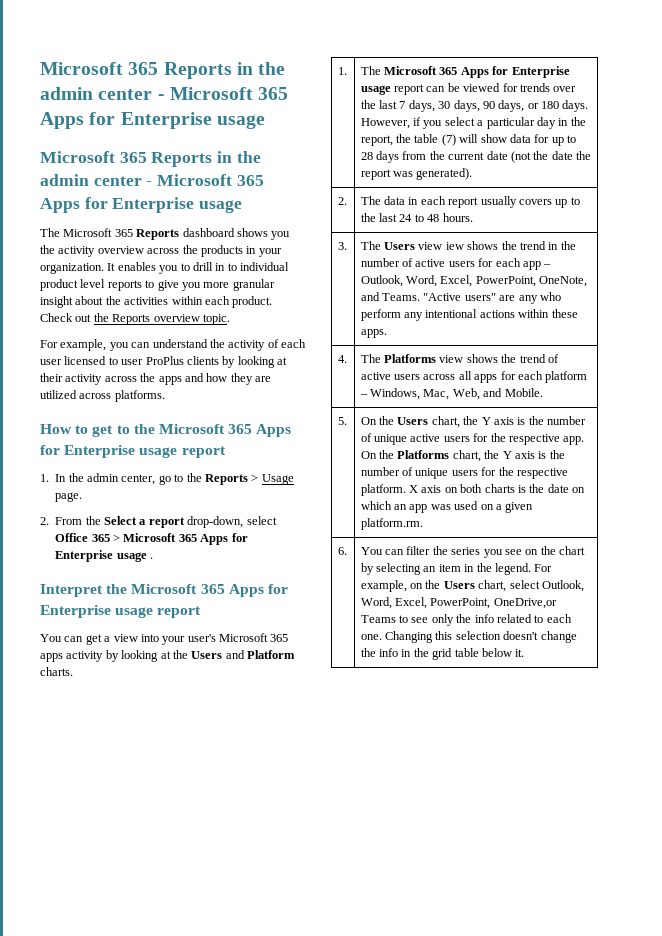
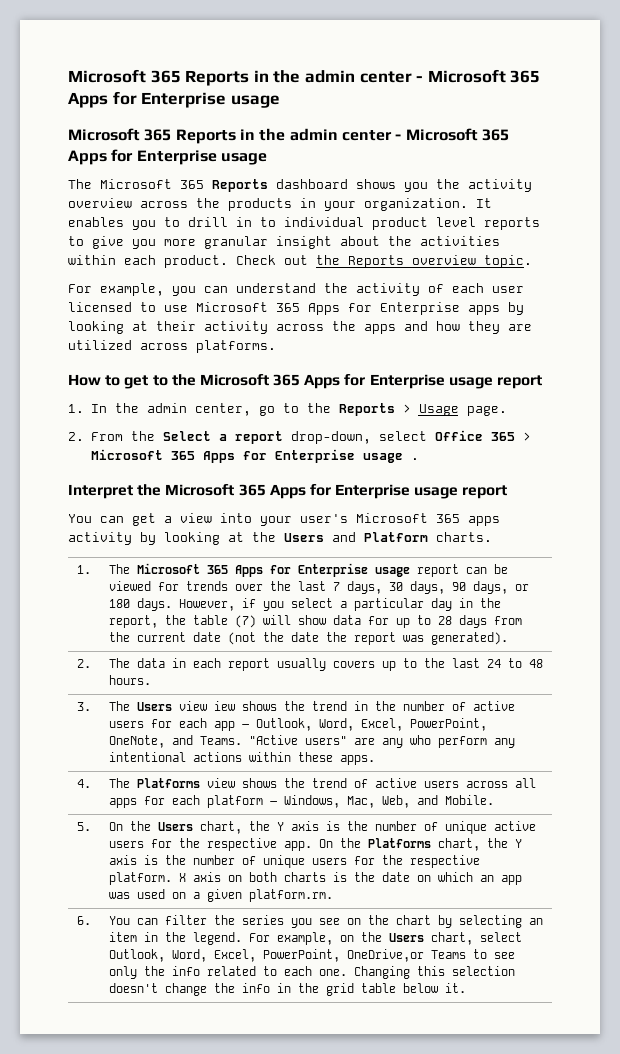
- For example, you can understand the activity of each user licensed to user ProPlus clients by looking at their activity across the apps and how they are utilized across platforms.
+ For example, you can understand the activity of each user licensed to use Microsoft 365 Apps for Enterprise apps by looking at their activity across the apps and how they are utilized across platforms.

